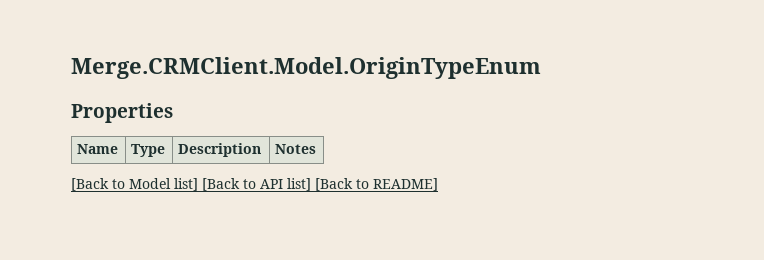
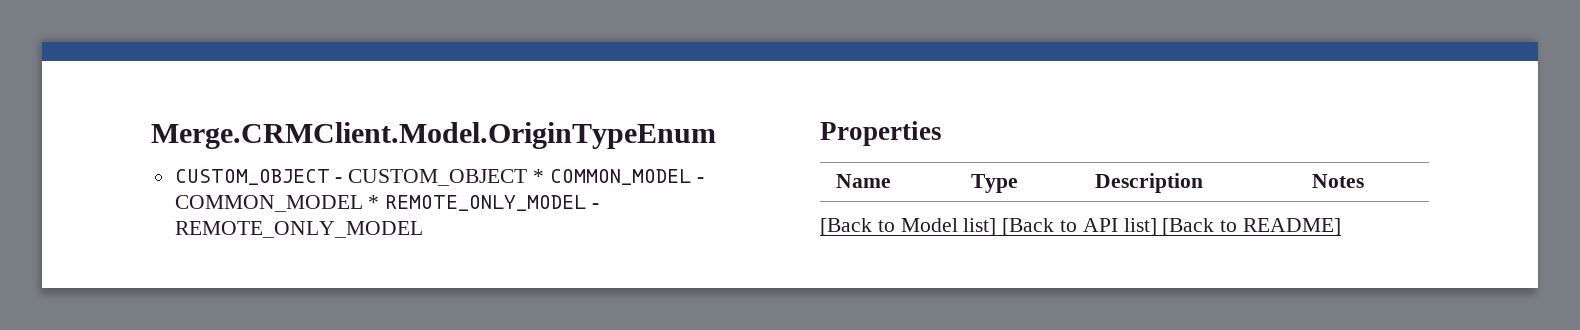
+ CUSTOM_OBJECT - CUSTOM_OBJECT * COMMON_MODEL - COMMON_MODEL * REMOTE_ONLY_MODEL - REMOTE_ONLY_MODEL

